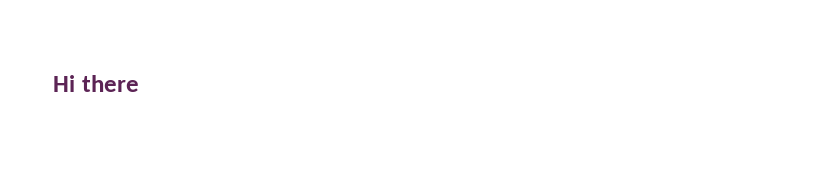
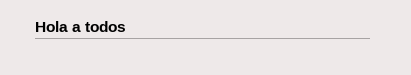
- Hi there
+ Hola a todos

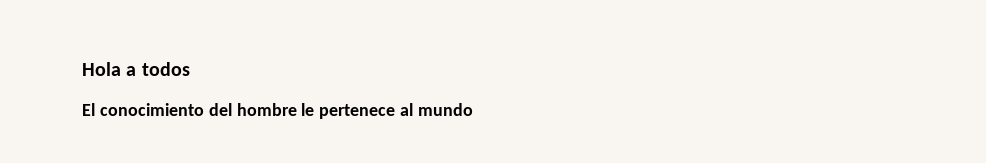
+ El conocimiento del hombre le pertenece al mundo

